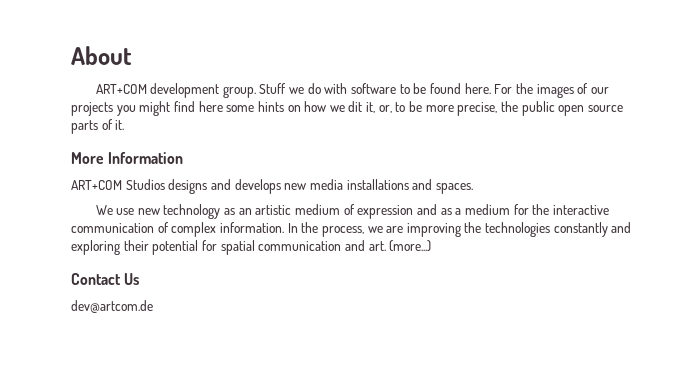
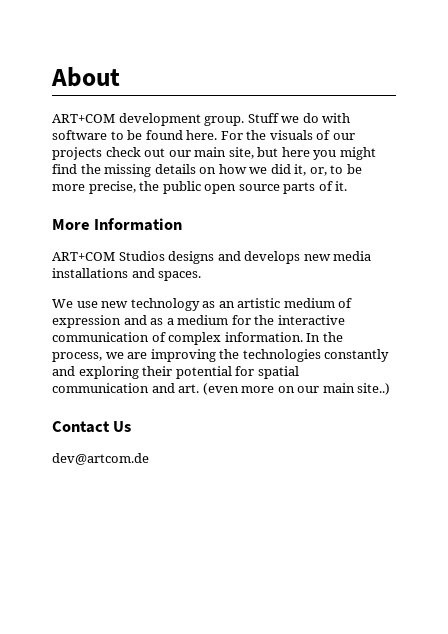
- For the images of our projects you might find here some hints on how we dit it, or, to be more precise, the public open source parts of it.
+ For the visuals of our projects check out our main site, but here you might find the missing details on how we did it, or, to be more precise, the public open source parts of it.
- In the process, we are improving the technologies constantly and exploring their potential for spatial communication and art. (more...)
+ In the process, we are improving the technologies constantly and exploring their potential for spatial communication and art. (even more on our main site..)

